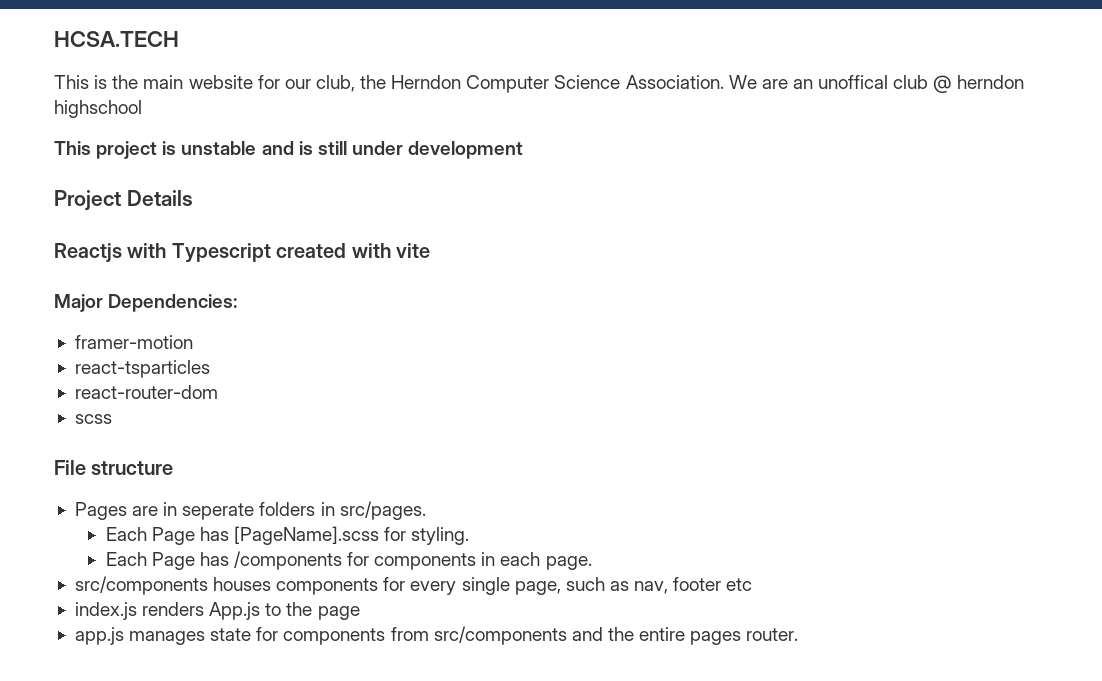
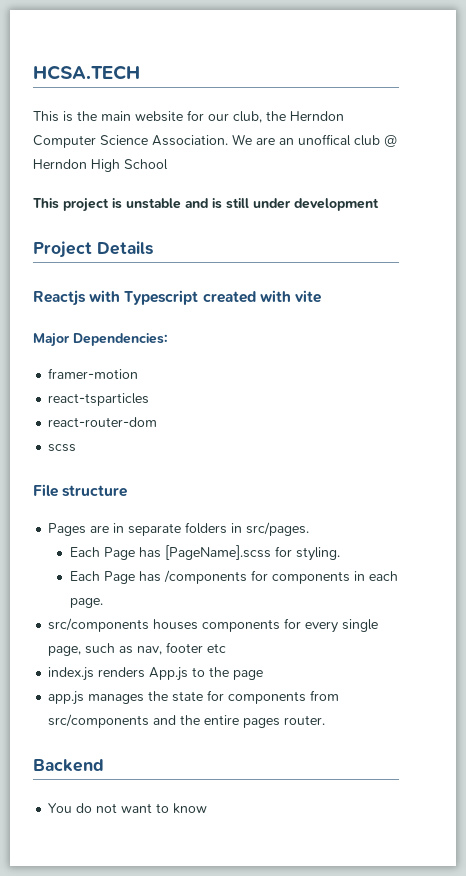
- We are an unoffical club @ herndon highschool
+ We are an unoffical club @ Herndon High School
- Pages are in seperate folders in src/pages.
+ Pages are in separate folders in src/pages.
- app.js manages state for components from src/components and the entire pages router.
+ app.js manages the state for components from src/components and the entire pages router.
+ Backend
+ You do not want to know

